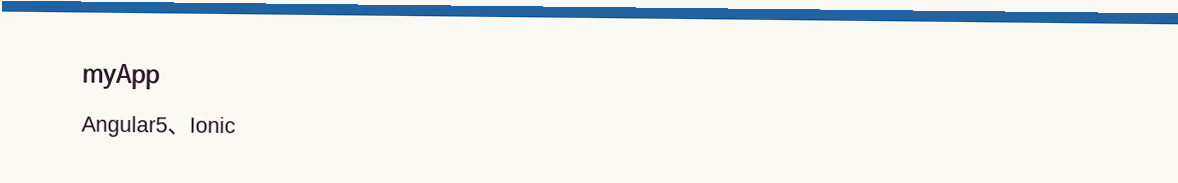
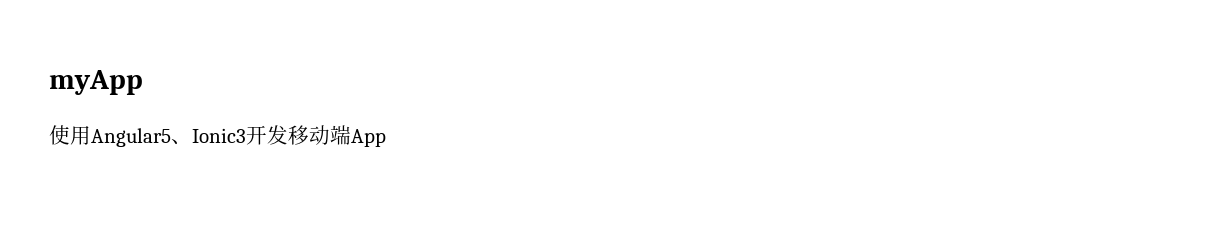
- Angular5、Ionic
+ 使用Angular5、Ionic3开发移动端App

